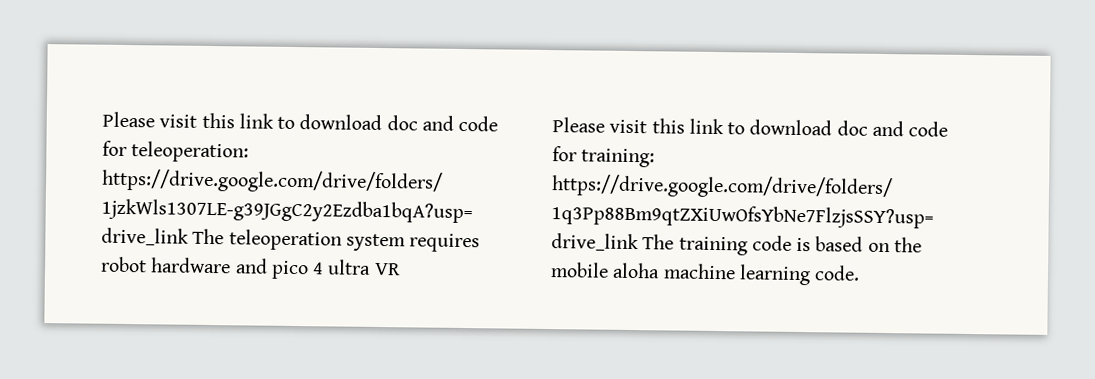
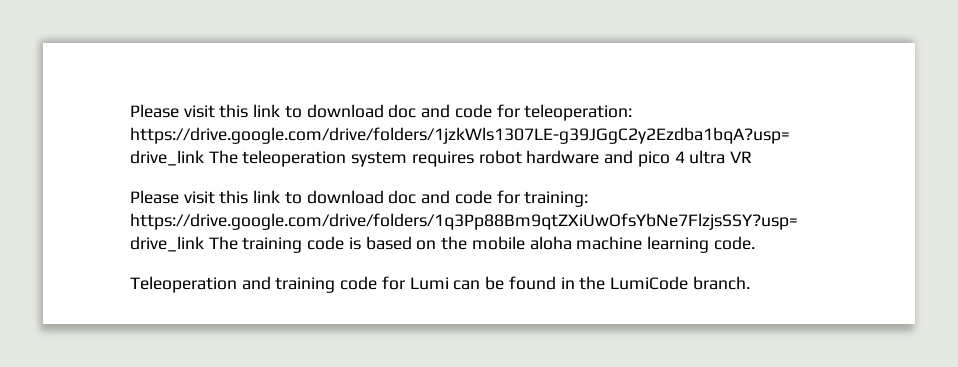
+ Teleoperation and training code for Lumi can be found in the LumiCode branch.

